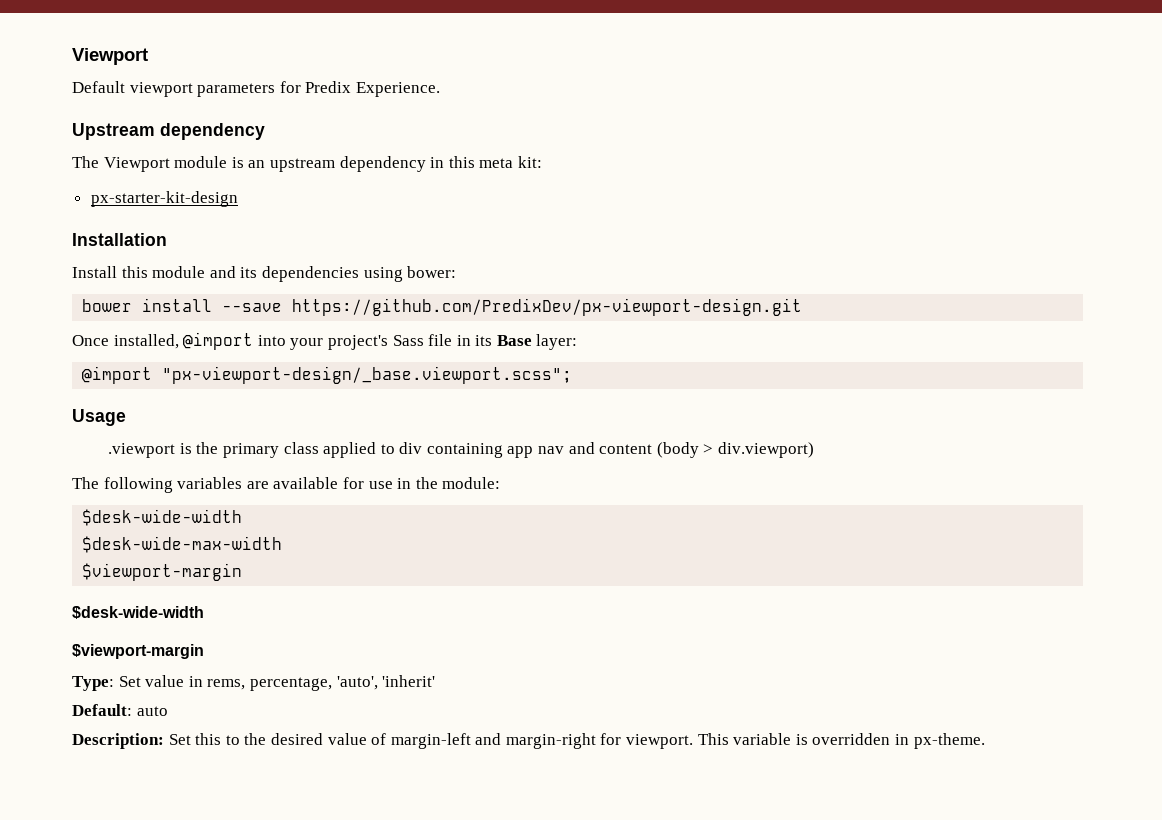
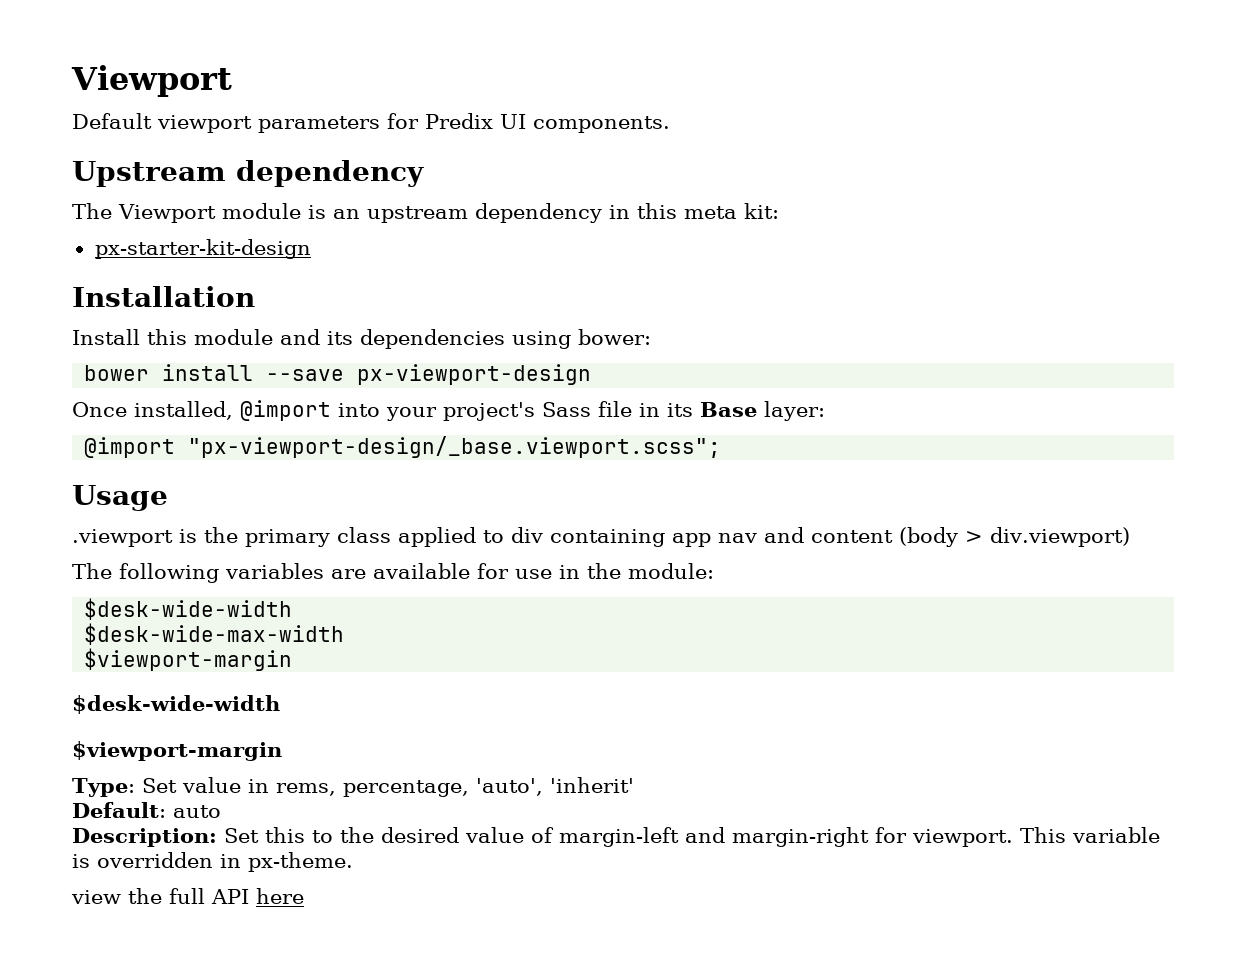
- Default viewport parameters for Predix Experience.
+ Default viewport parameters for Predix UI components.
- bower install --save https://github.com/PredixDev/px-viewport-design.git
+ bower install --save px-viewport-design
+ view the full API here

